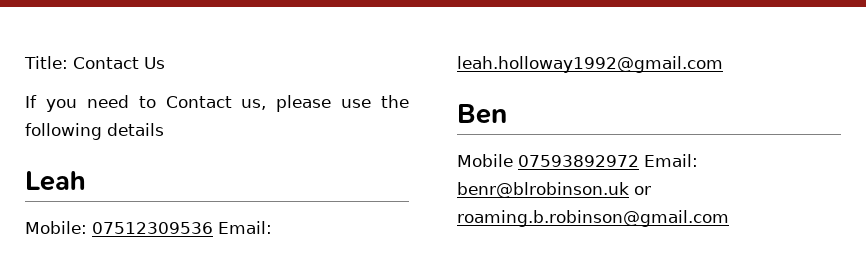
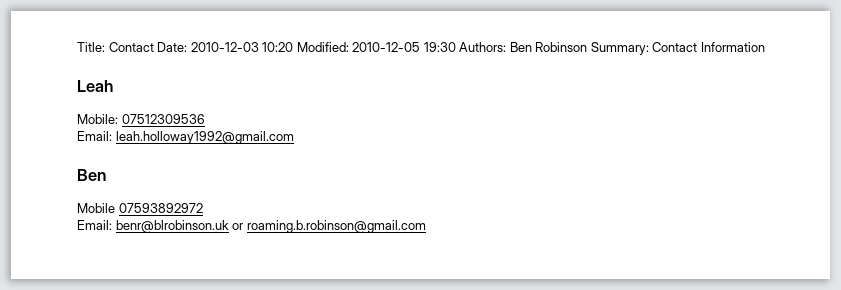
- Title: Contact Us
- If you need to Contact us, please use the following details
+ Title: Contact Date: 2010-12-03 10:20 Modified: 2010-12-05 19:30 Authors: Ben Robinson Summary: Contact Information
- Mobile: 07512309536 Email: leah.holloway1992@gmail.com
+ Mobile: 07512309536
+ Email: leah.holloway1992@gmail.com
- Mobile 07593892972 Email: benr@blrobinson.uk or roaming.b.robinson@gmail.com
+ Mobile 07593892972
+ Email: benr@blrobinson.uk or roaming.b.robinson@gmail.com

